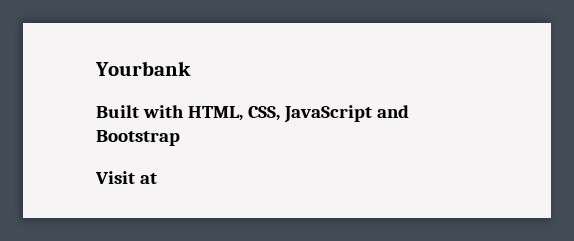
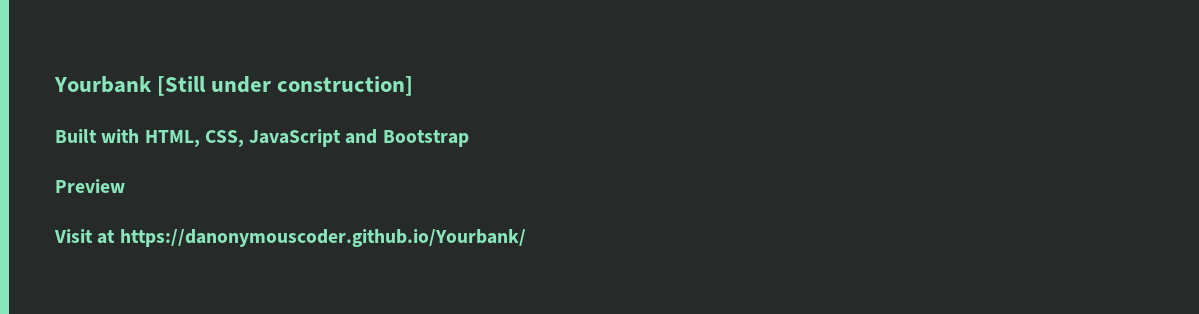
- Yourbank
+ Yourbank [Still under construction]
+ Preview
- Visit at
+ Visit at https://danonymouscoder.github.io/Yourbank/

